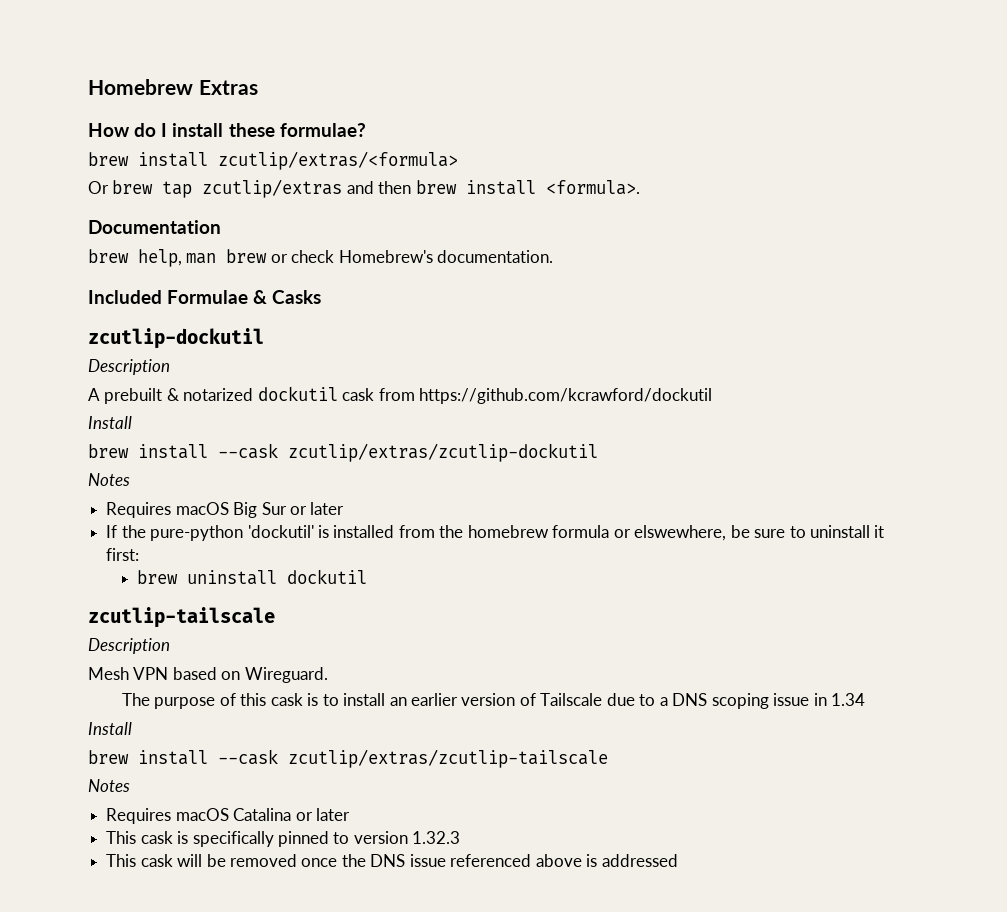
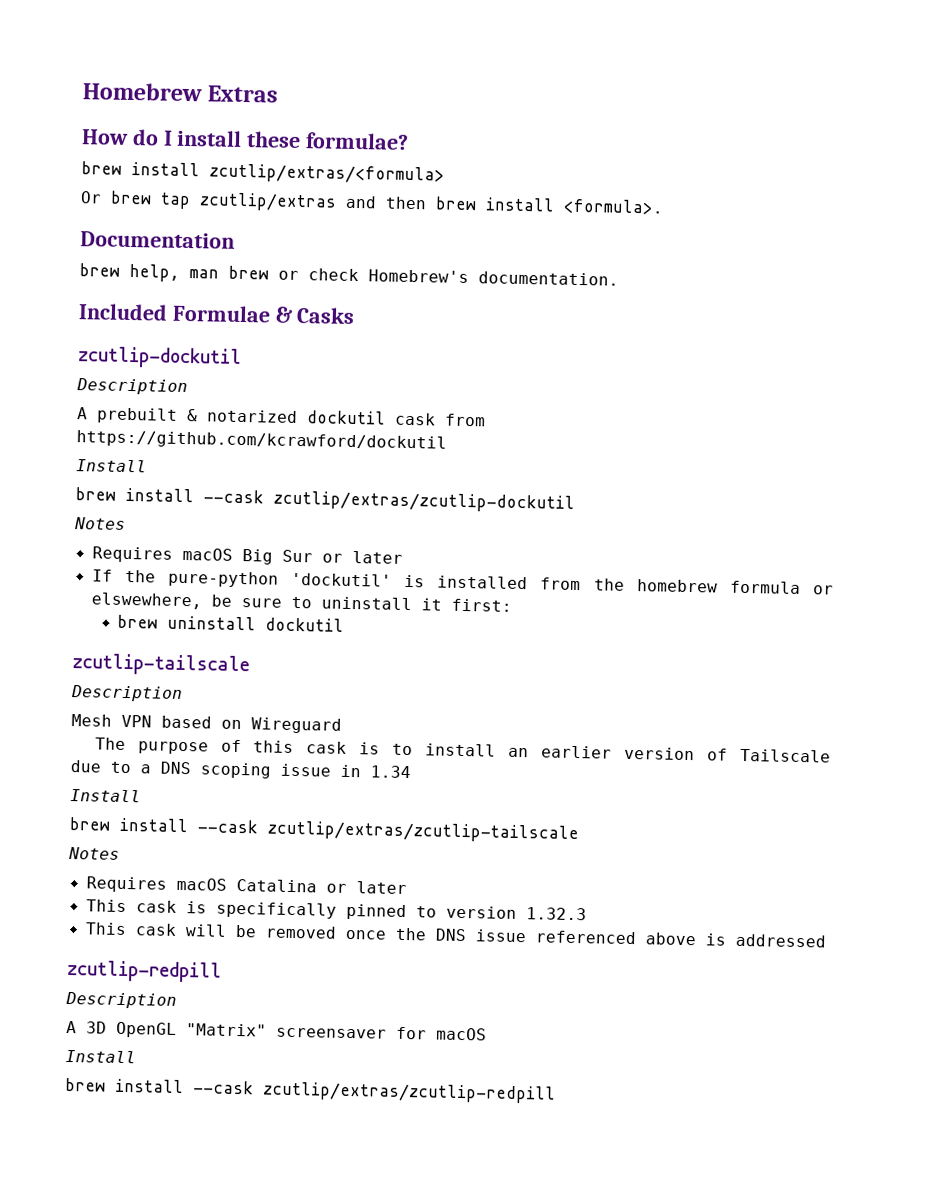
- Mesh VPN based on Wireguard.
+ Mesh VPN based on Wireguard
+ zcutlip-redpill
+ Description
+ A 3D OpenGL "Matrix" screensaver for macOS
+ Install
+ brew install --cask zcutlip/extras/zcutlip-redpill

